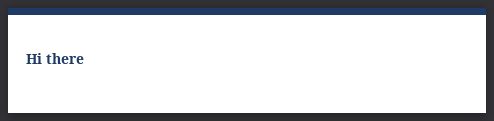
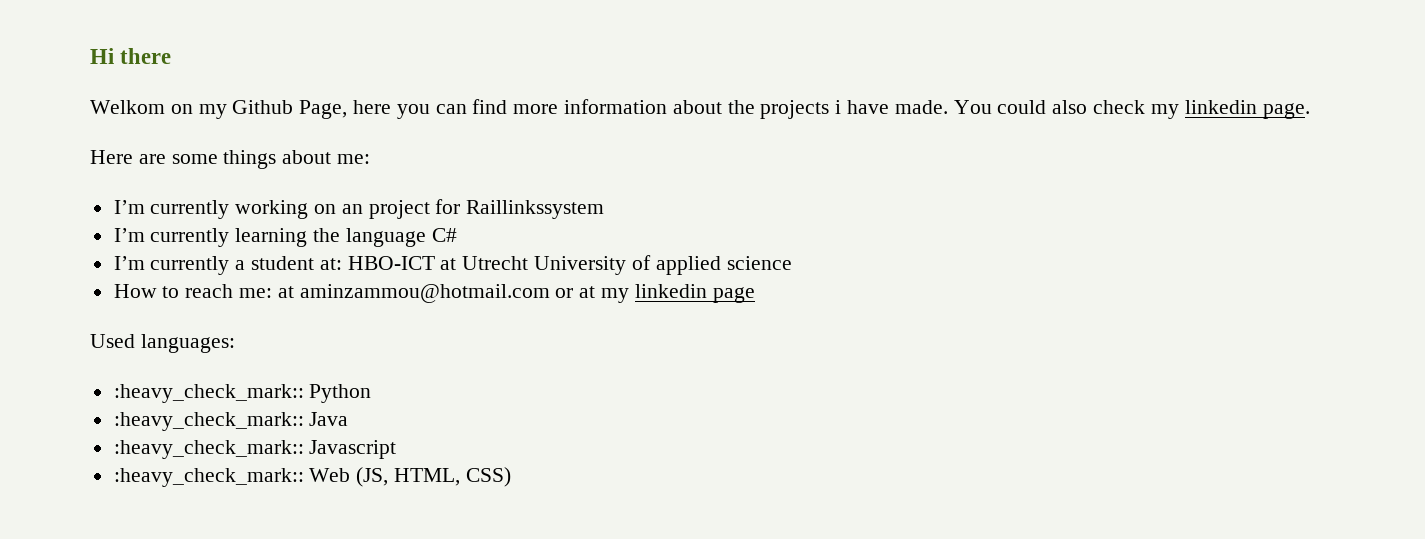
+ Welkom on my Github Page, here you can find more information about the projects i have made. You could also check my linkedin page.
+ Here are some things about me:
+ I’m currently working on an project for Raillinkssystem
+ I’m currently learning the language C#
+ I’m currently a student at: HBO-ICT at Utrecht University of applied science
+ How to reach me: at aminzammou@hotmail.com or at my linkedin page
+ Used languages:
+ :heavy_check_mark:: Python
+ :heavy_check_mark:: Java
+ :heavy_check_mark:: Javascript
+ :heavy_check_mark:: Web (JS, HTML, CSS)

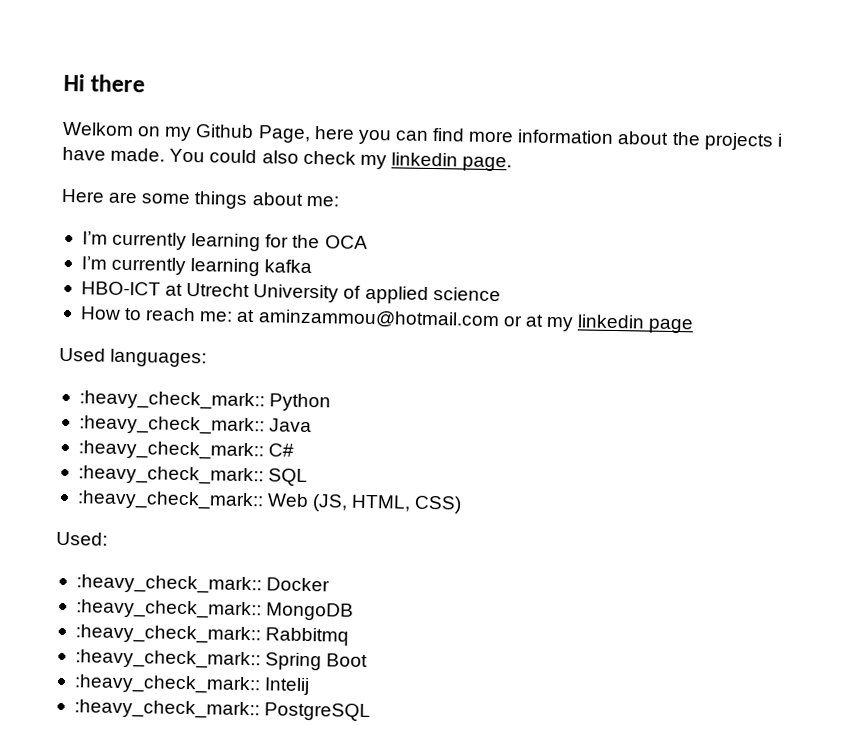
- I’m currently working on an project for Raillinkssystem
- I’m currently learning the language C#
- I’m currently a student at: HBO-ICT at Utrecht University of applied science
+ I’m currently learning for the OCA
+ I’m currently learning kafka
+ HBO-ICT at Utrecht University of applied science
- :heavy_check_mark:: Javascript
+ :heavy_check_mark:: C#
+ :heavy_check_mark:: SQL
+ Used:
+ :heavy_check_mark:: Docker
+ :heavy_check_mark:: MongoDB
+ :heavy_check_mark:: Rabbitmq
+ :heavy_check_mark:: Spring Boot
+ :heavy_check_mark:: Intelij
+ :heavy_check_mark:: PostgreSQL

